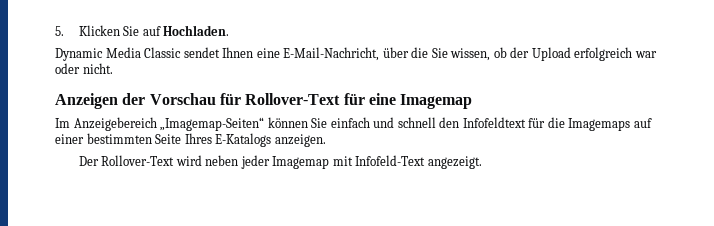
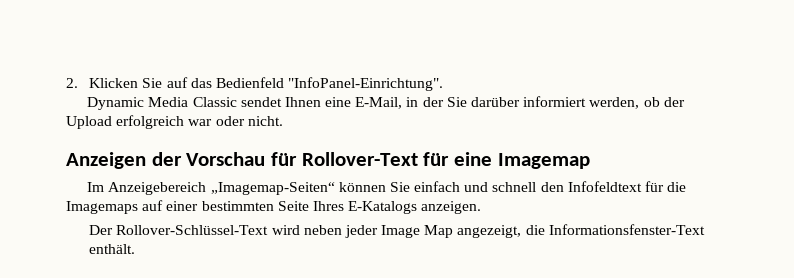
- 5. Klicken Sie auf Hochladen.
+ 2. Klicken Sie auf das Bedienfeld "InfoPanel-Einrichtung".
- Dynamic Media Classic sendet Ihnen eine E-Mail-Nachricht, über die Sie wissen, ob der Upload erfolgreich war oder nicht.
+ Dynamic Media Classic sendet Ihnen eine E-Mail, in der Sie darüber informiert werden, ob der Upload erfolgreich war oder nicht.
- Der Rollover-Text wird neben jeder Imagemap mit Infofeld-Text angezeigt.
+ Der Rollover-Schlüssel-Text wird neben jeder Image Map angezeigt, die Informationsfenster-Text enthält.

